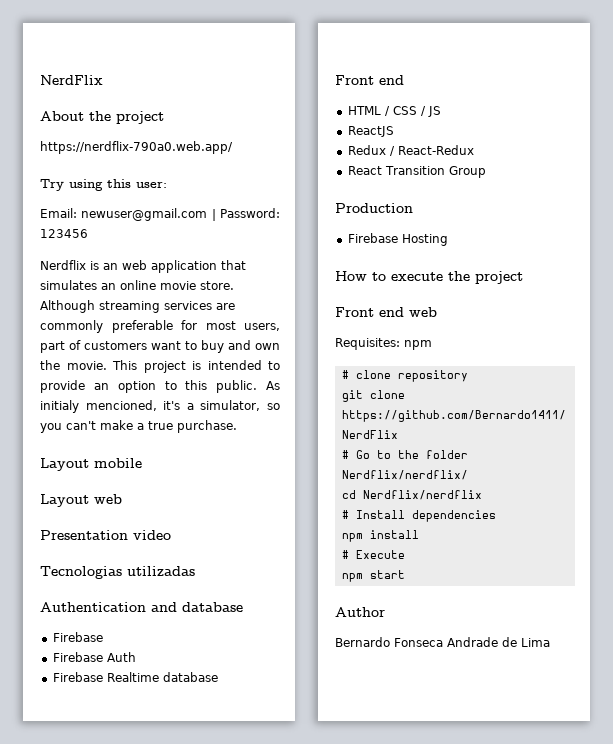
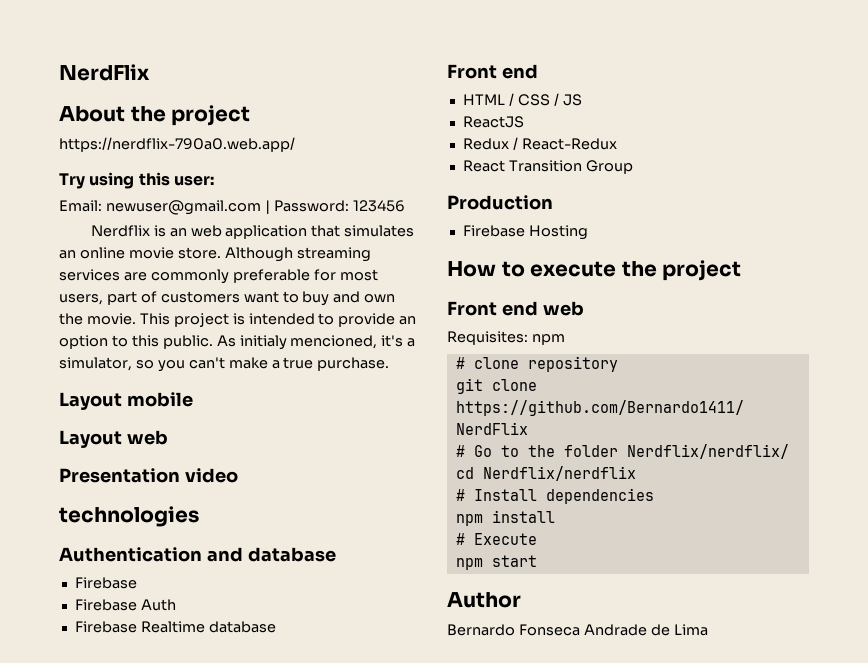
- Tecnologias utilizadas
+ technologies

